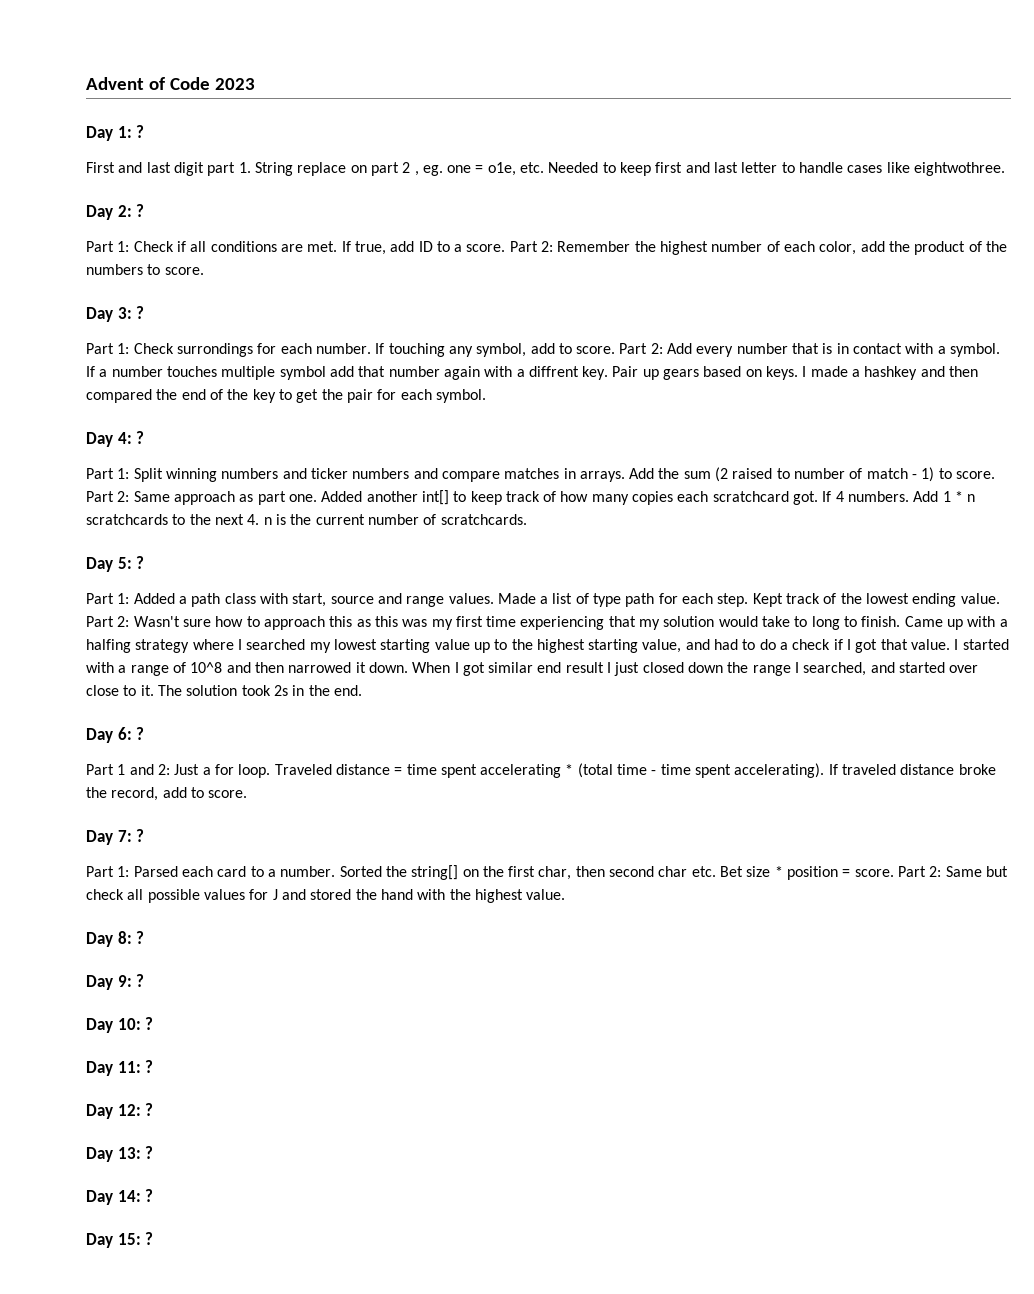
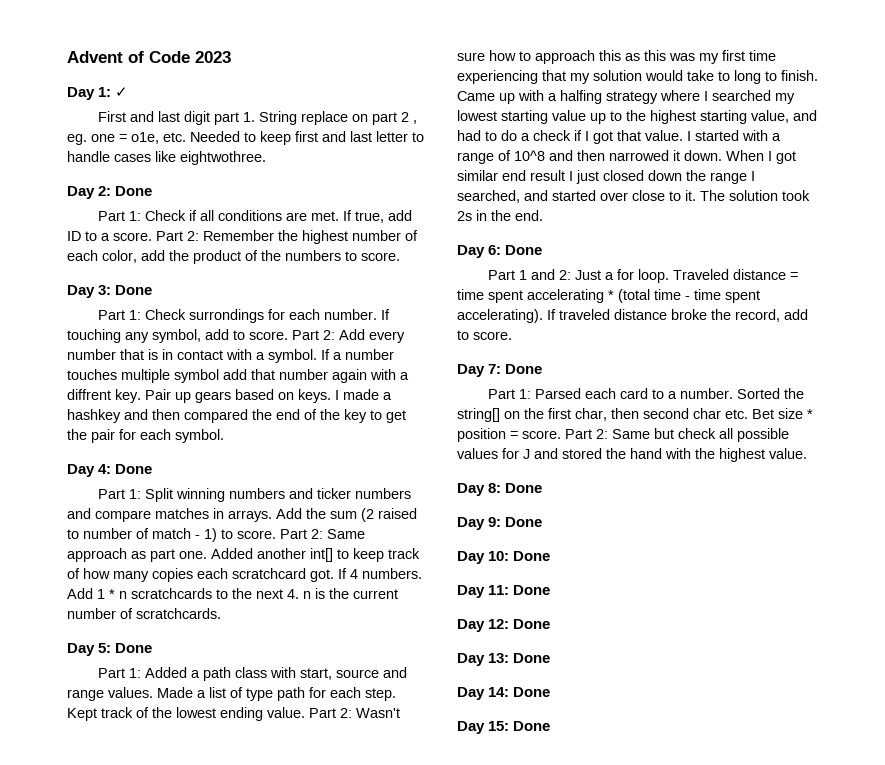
- Day 1: ?
+ Day 1: ✓
- Day 2: ?
+ Day 2: Done
- Day 3: ?
+ Day 3: Done
- Day 4: ?
+ Day 4: Done
- Day 5: ?
+ Day 5: Done
- Day 6: ?
+ Day 6: Done
- Day 7: ?
+ Day 7: Done
- Day 8: ?
+ Day 8: Done
- Day 9: ?
+ Day 9: Done
- Day 10: ?
+ Day 10: Done
- Day 11: ?
+ Day 11: Done
- Day 12: ?
+ Day 12: Done
- Day 13: ?
+ Day 13: Done
- Day 14: ?
+ Day 14: Done
- Day 15: ?
+ Day 15: Done

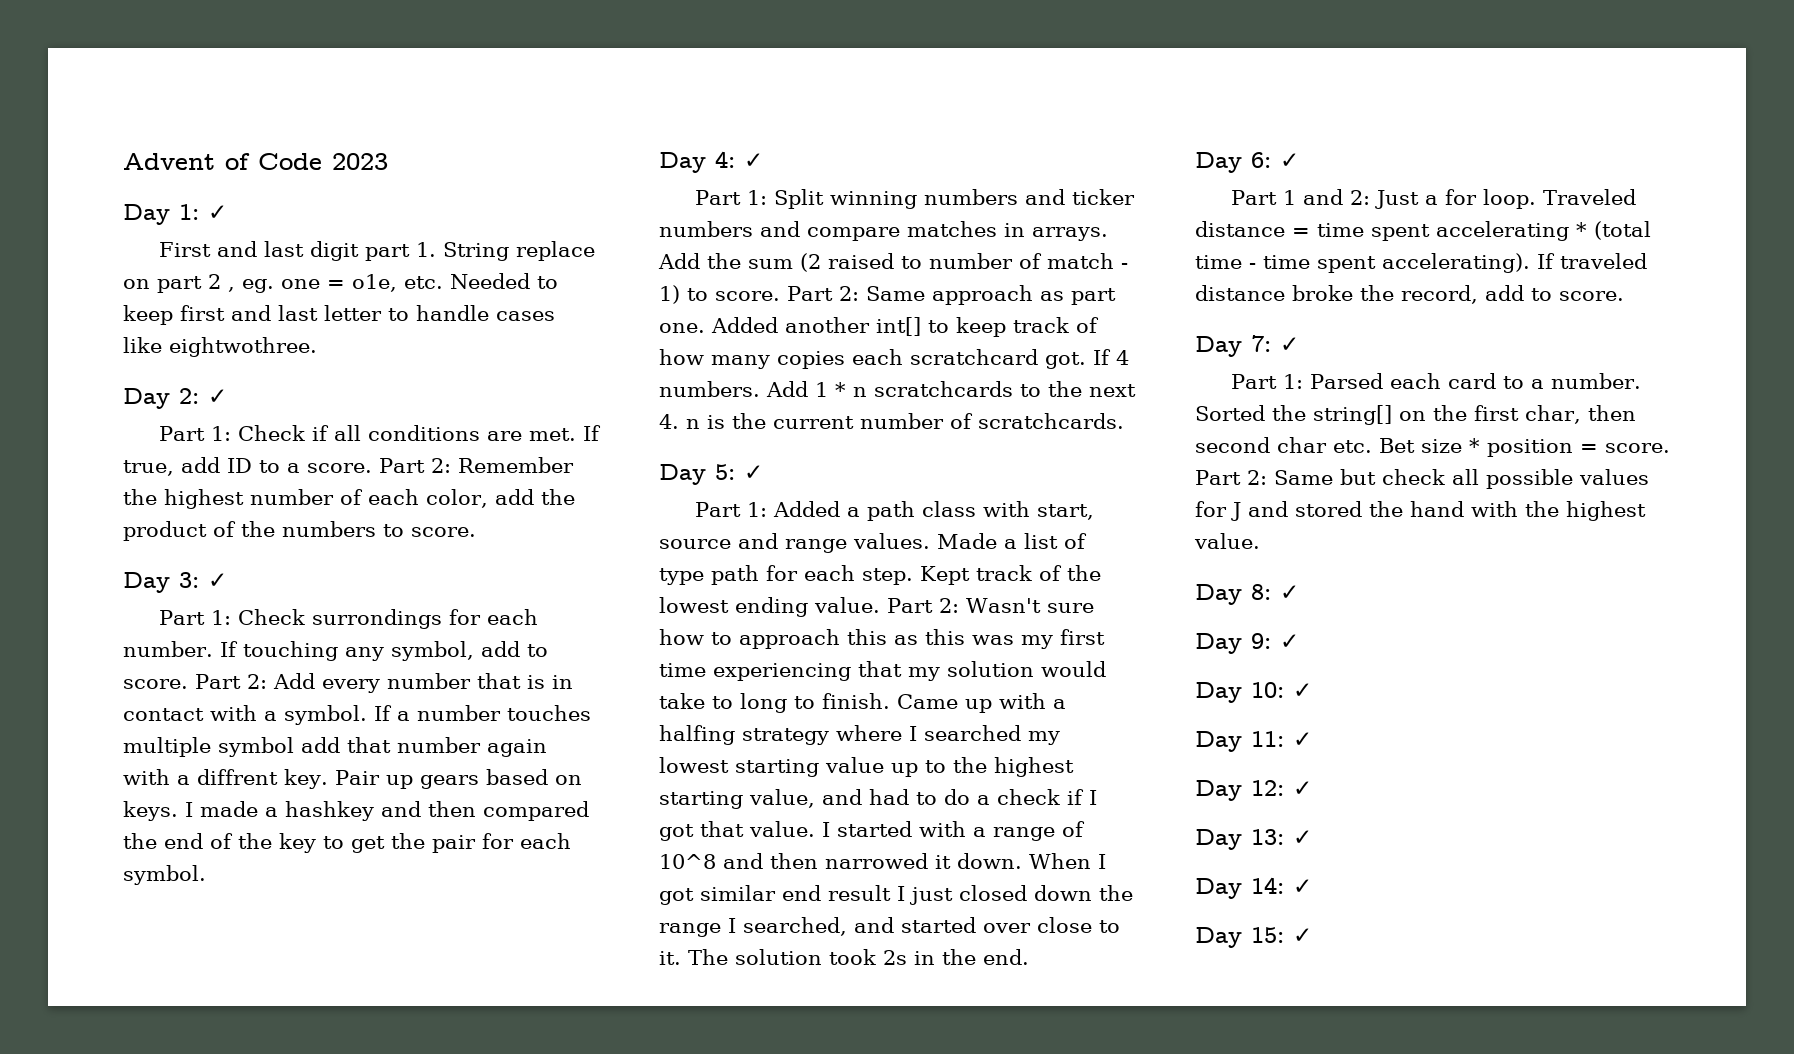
- Day 2: Done
+ Day 2: ✓
- Day 3: Done
+ Day 3: ✓
- Day 4: Done
+ Day 4: ✓
- Day 5: Done
+ Day 5: ✓
- Day 6: Done
+ Day 6: ✓
- Day 7: Done
+ Day 7: ✓
- Day 8: Done
+ Day 8: ✓
- Day 9: Done
+ Day 9: ✓
- Day 10: Done
+ Day 10: ✓
- Day 11: Done
+ Day 11: ✓
- Day 12: Done
+ Day 12: ✓
- Day 13: Done
+ Day 13: ✓
- Day 14: Done
+ Day 14: ✓
- Day 15: Done
+ Day 15: ✓

